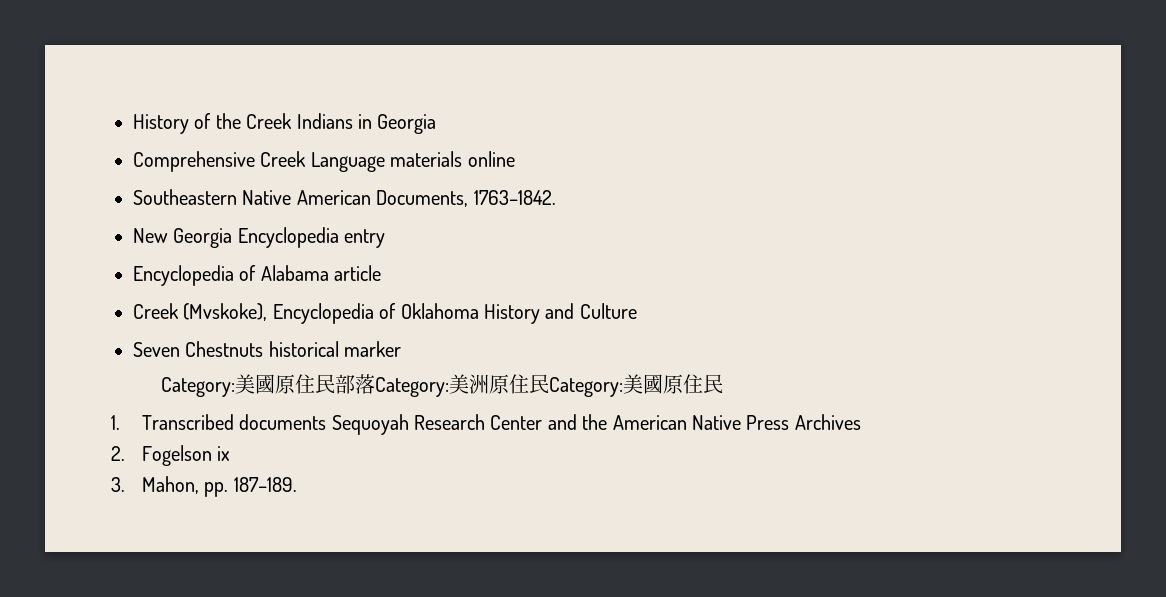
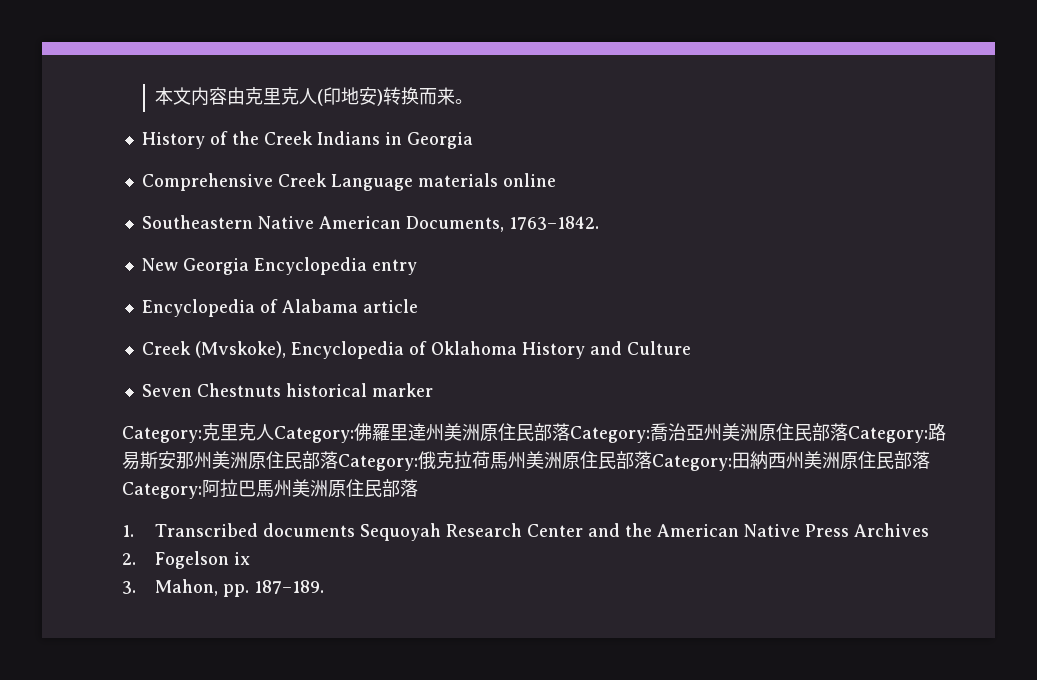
+ 本文内容由克里克人(印地安)转换而来。
- Category:美國原住民部落Category:美洲原住民Category:美國原住民
+ Category:克里克人Category:佛羅里達州美洲原住民部落Category:喬治亞州美洲原住民部落Category:路易斯安那州美洲原住民部落Category:俄克拉荷馬州美洲原住民部落Category:田納西州美洲原住民部落Category:阿拉巴馬州美洲原住民部落

